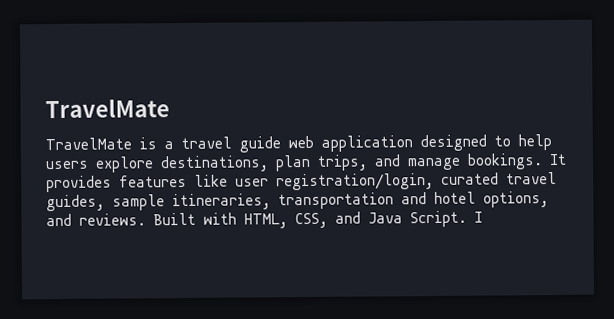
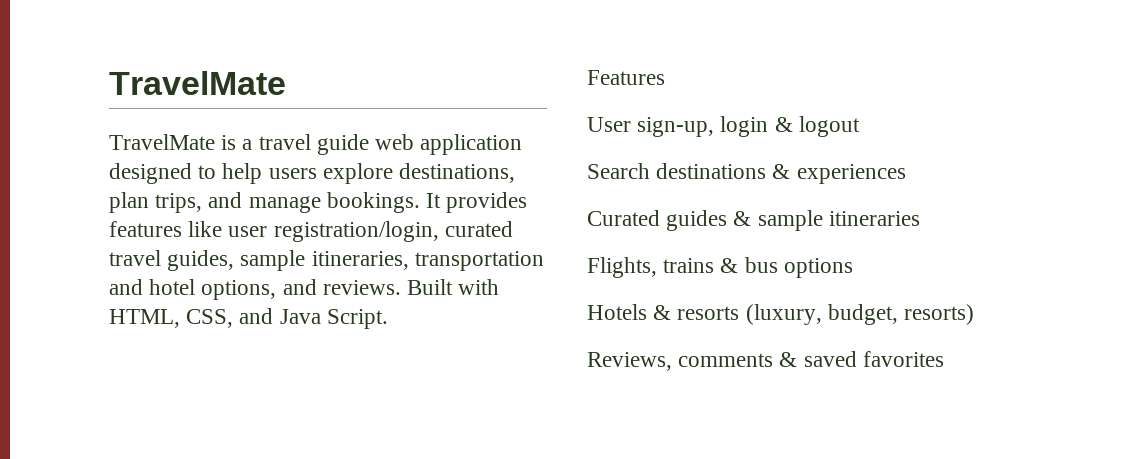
- Built with HTML, CSS, and Java Script. I
+ Built with HTML, CSS, and Java Script.
+ Features
+ User sign-up, login & logout
+ Search destinations & experiences
+ Curated guides & sample itineraries
+ Flights, trains & bus options
+ Hotels & resorts (luxury, budget, resorts)
+ Reviews, comments & saved favorites

